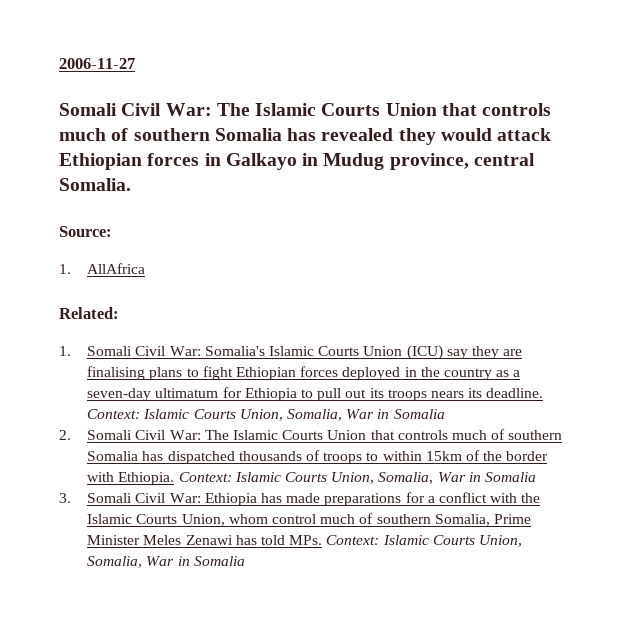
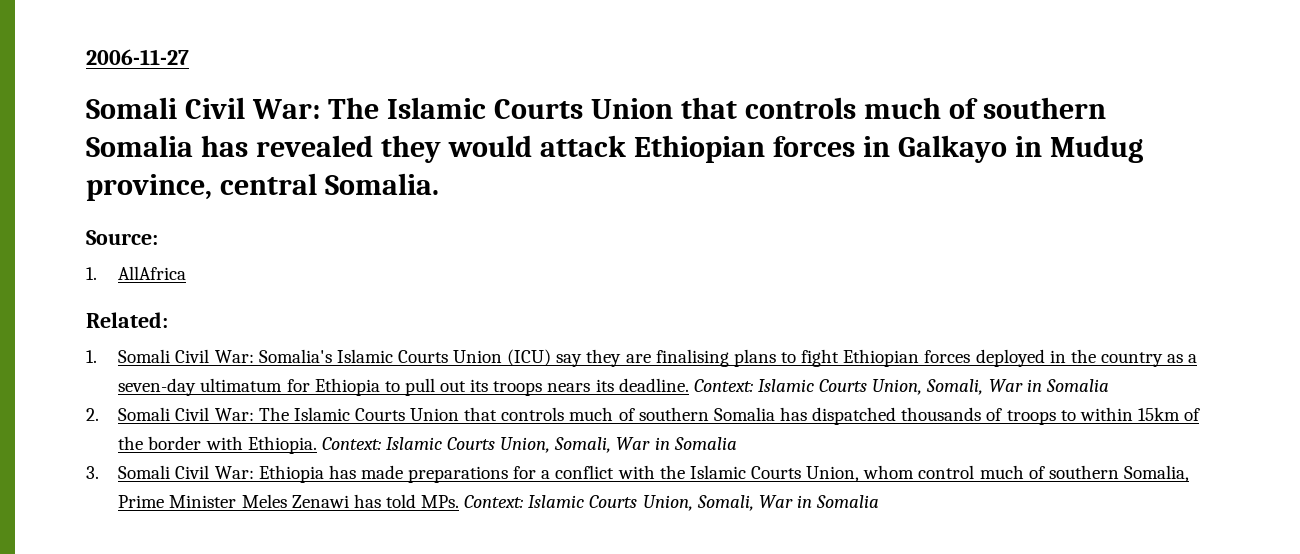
- 1. Somali Civil War: Somalia's Islamic Courts Union (ICU) say they are finalising plans to fight Ethiopian forces deployed in the country as a seven-day ultimatum for Ethiopia to pull out its troops nears its deadline. Context: Islamic Courts Union, Somalia, War in Somalia
+ 1. Somali Civil War: Somalia's Islamic Courts Union (ICU) say they are finalising plans to fight Ethiopian forces deployed in the country as a seven-day ultimatum for Ethiopia to pull out its troops nears its deadline. Context: Islamic Courts Union, Somali, War in Somalia
- 2. Somali Civil War: The Islamic Courts Union that controls much of southern Somalia has dispatched thousands of troops to within 15km of the border with Ethiopia. Context: Islamic Courts Union, Somalia, War in Somalia
+ 2. Somali Civil War: The Islamic Courts Union that controls much of southern Somalia has dispatched thousands of troops to within 15km of the border with Ethiopia. Context: Islamic Courts Union, Somali, War in Somalia
- 3. Somali Civil War: Ethiopia has made preparations for a conflict with the Islamic Courts Union, whom control much of southern Somalia, Prime Minister Meles Zenawi has told MPs. Context: Islamic Courts Union, Somalia, War in Somalia
+ 3. Somali Civil War: Ethiopia has made preparations for a conflict with the Islamic Courts Union, whom control much of southern Somalia, Prime Minister Meles Zenawi has told MPs. Context: Islamic Courts Union, Somali, War in Somalia

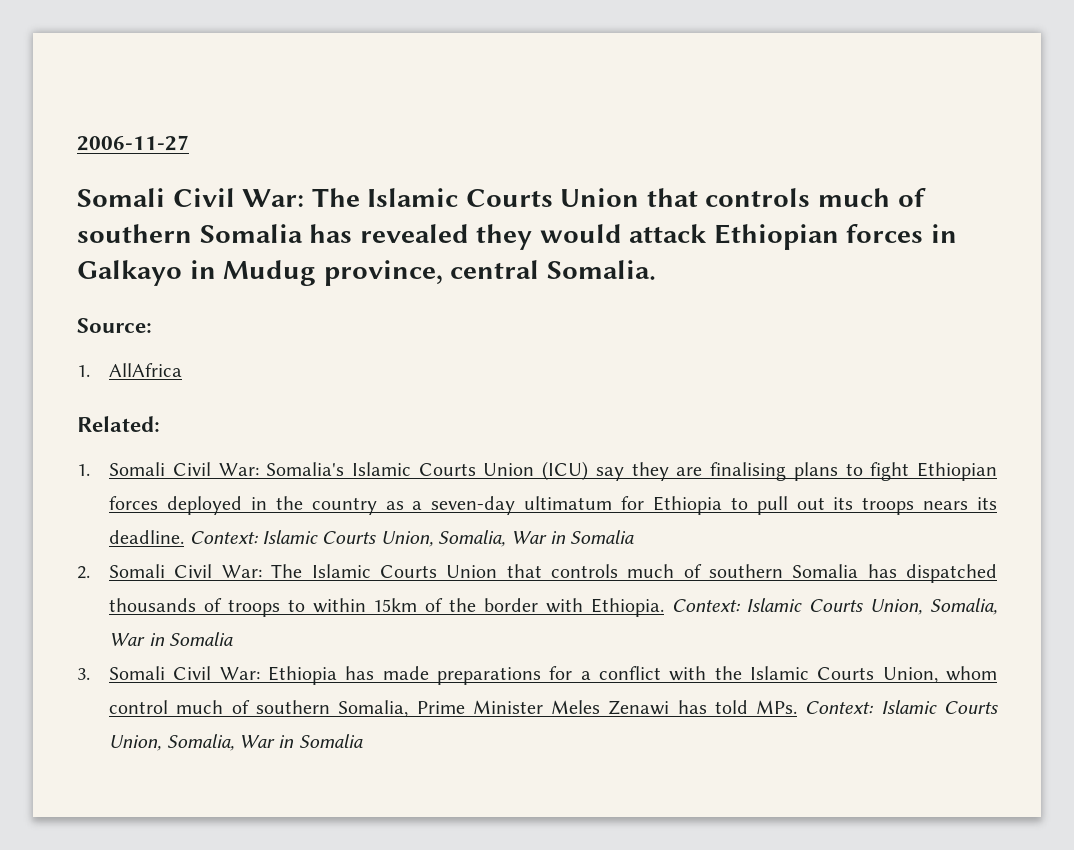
- 1. Somali Civil War: Somalia's Islamic Courts Union (ICU) say they are finalising plans to fight Ethiopian forces deployed in the country as a seven-day ultimatum for Ethiopia to pull out its troops nears its deadline. Context: Islamic Courts Union, Somali, War in Somalia
+ 1. Somali Civil War: Somalia's Islamic Courts Union (ICU) say they are finalising plans to fight Ethiopian forces deployed in the country as a seven-day ultimatum for Ethiopia to pull out its troops nears its deadline. Context: Islamic Courts Union, Somalia, War in Somalia
- 2. Somali Civil War: The Islamic Courts Union that controls much of southern Somalia has dispatched thousands of troops to within 15km of the border with Ethiopia. Context: Islamic Courts Union, Somali, War in Somalia
+ 2. Somali Civil War: The Islamic Courts Union that controls much of southern Somalia has dispatched thousands of troops to within 15km of the border with Ethiopia. Context: Islamic Courts Union, Somalia, War in Somalia
- 3. Somali Civil War: Ethiopia has made preparations for a conflict with the Islamic Courts Union, whom control much of southern Somalia, Prime Minister Meles Zenawi has told MPs. Context: Islamic Courts Union, Somali, War in Somalia
+ 3. Somali Civil War: Ethiopia has made preparations for a conflict with the Islamic Courts Union, whom control much of southern Somalia, Prime Minister Meles Zenawi has told MPs. Context: Islamic Courts Union, Somalia, War in Somalia

